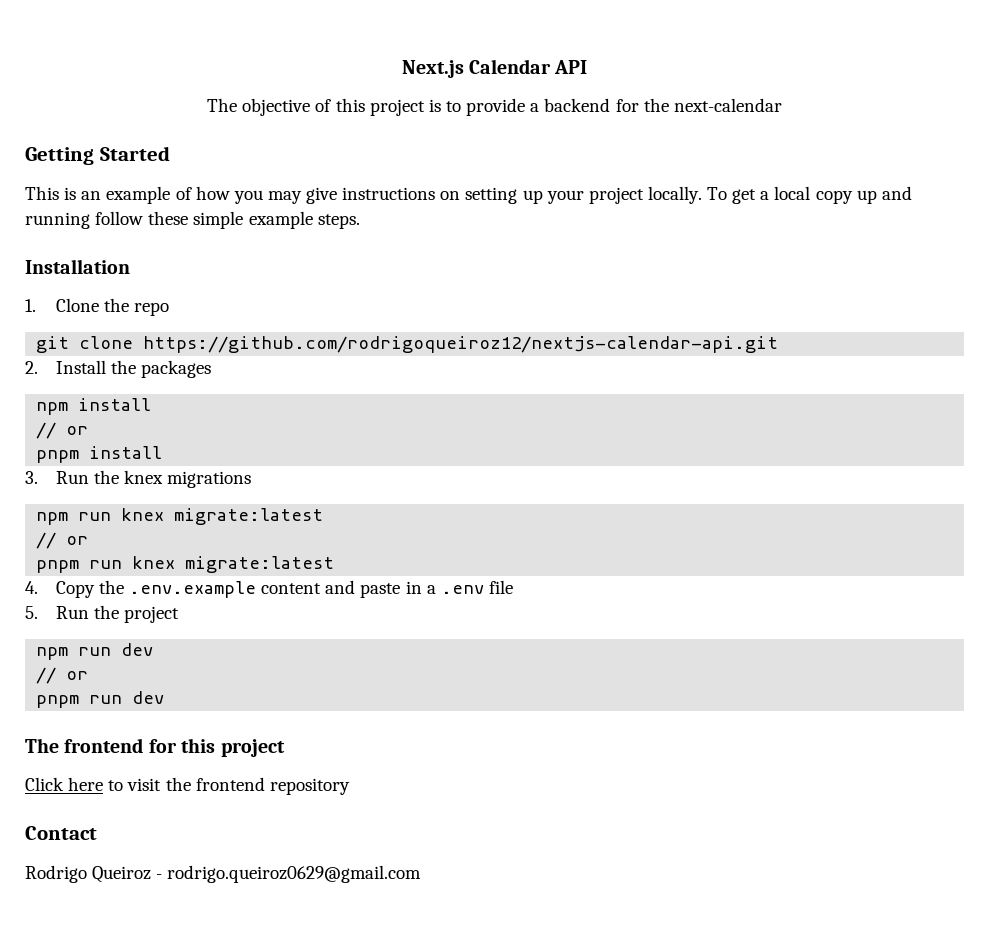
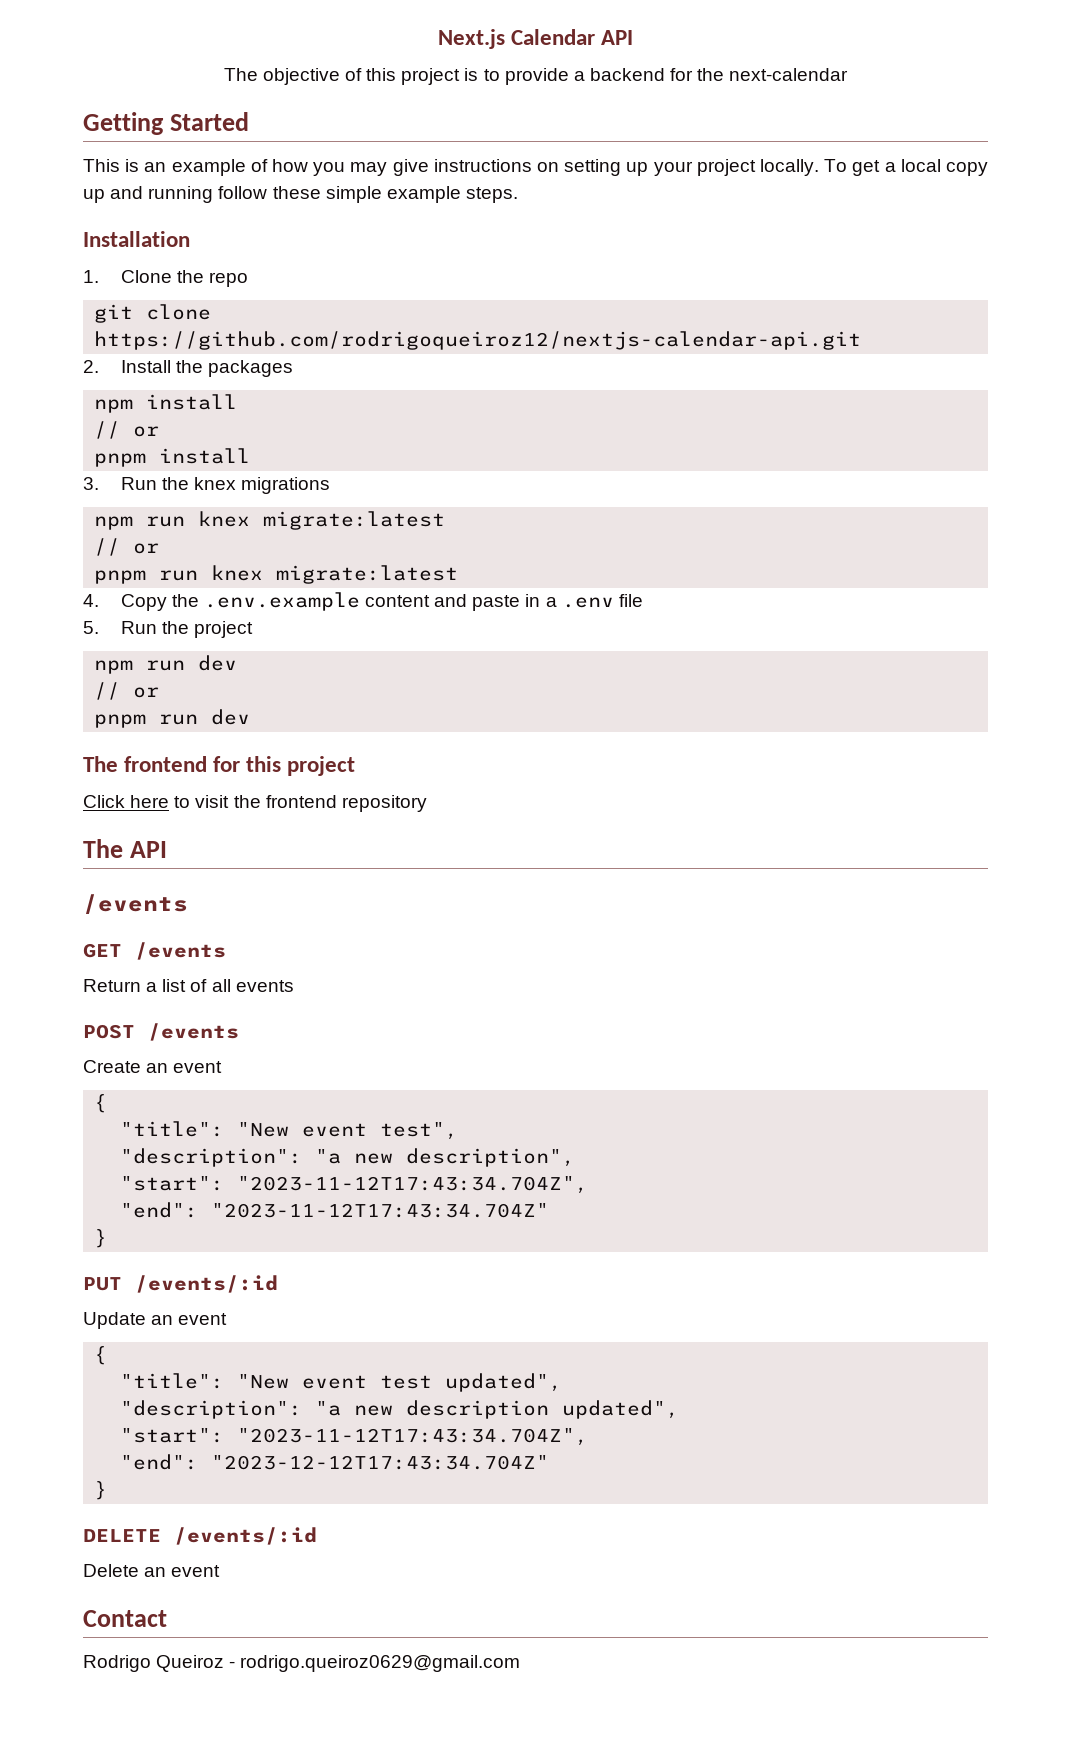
+ The API
+ /events
+ GET /events
+ Return a list of all events
+ POST /events
+ Create an event
+ {
+ "title": "New event test",
+ "description": "a new description",
+ "start": "2023-11-12T17:43:34.704Z",
+ "end": "2023-11-12T17:43:34.704Z"
+ }
+ PUT /events/:id
+ Update an event
+ {
+ "title": "New event test updated",
+ "description": "a new description updated",
+ "start": "2023-11-12T17:43:34.704Z",
+ "end": "2023-12-12T17:43:34.704Z"
+ }
+ DELETE /events/:id
+ Delete an event

